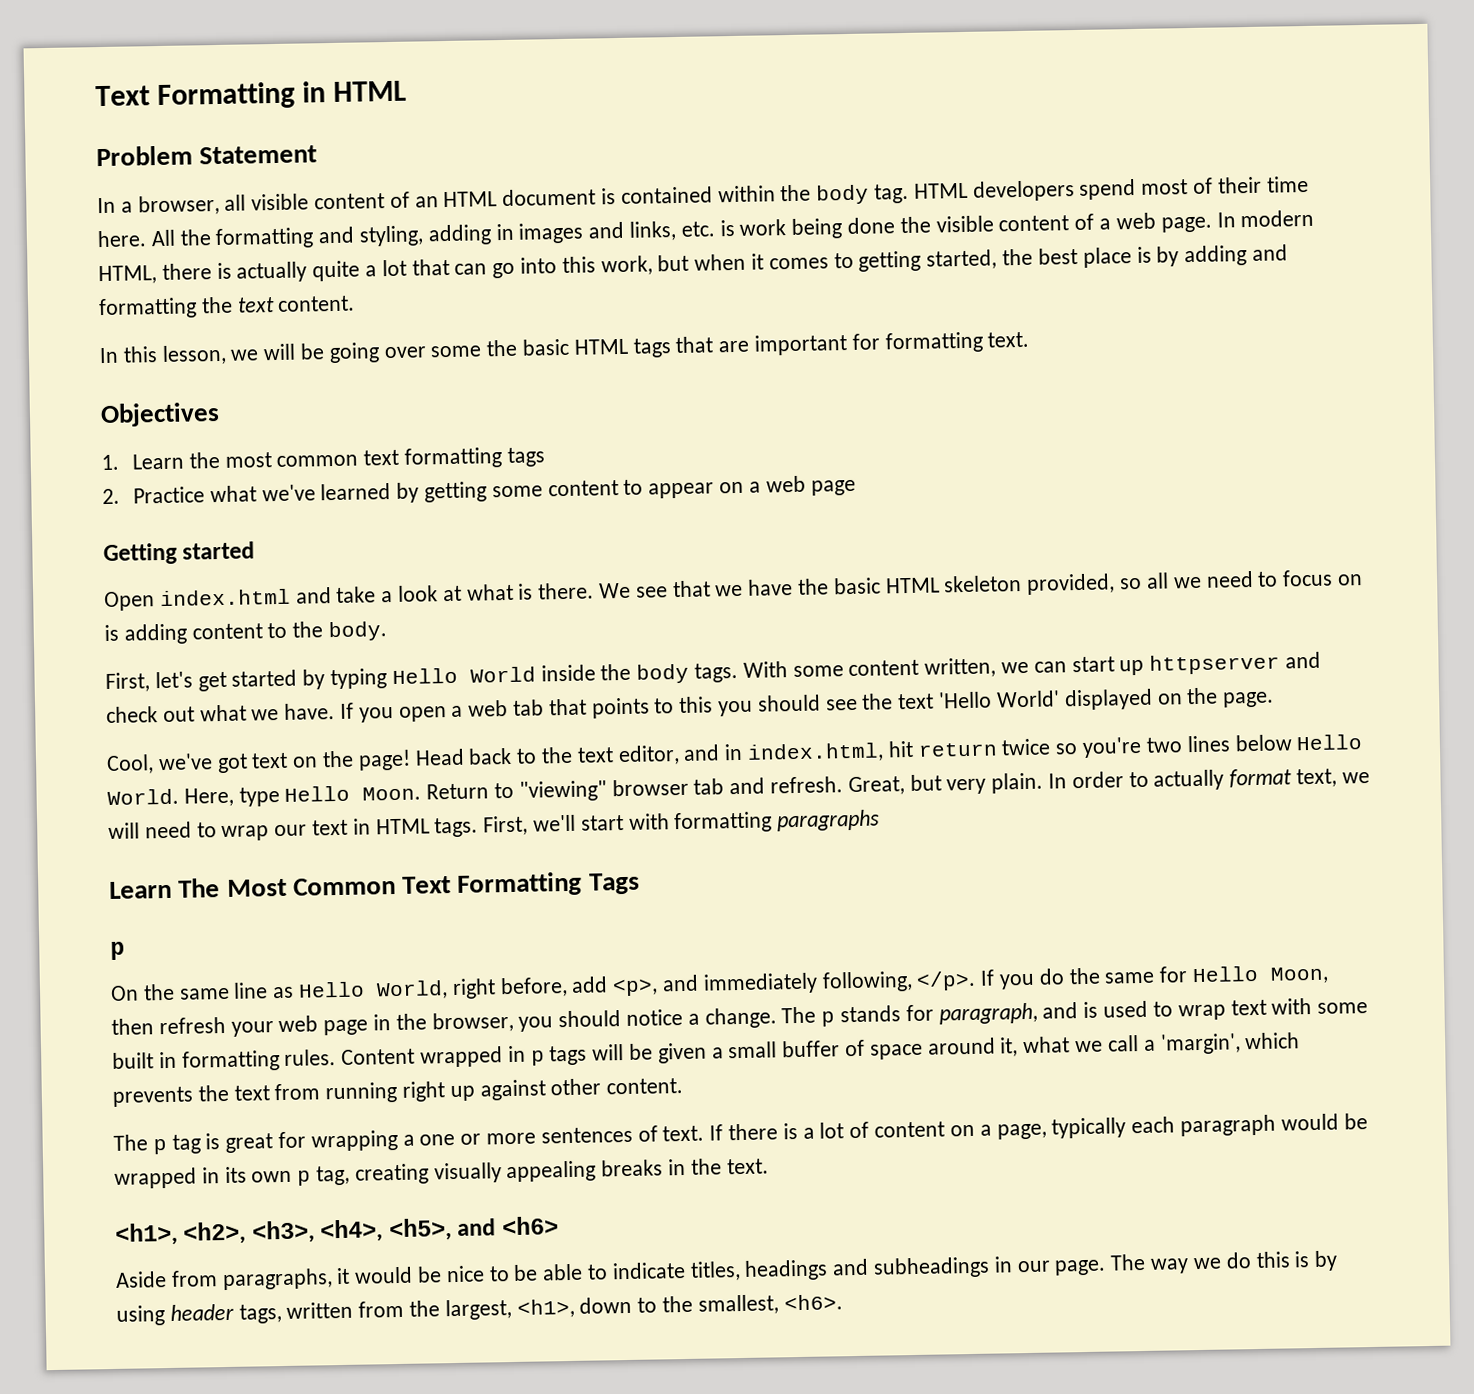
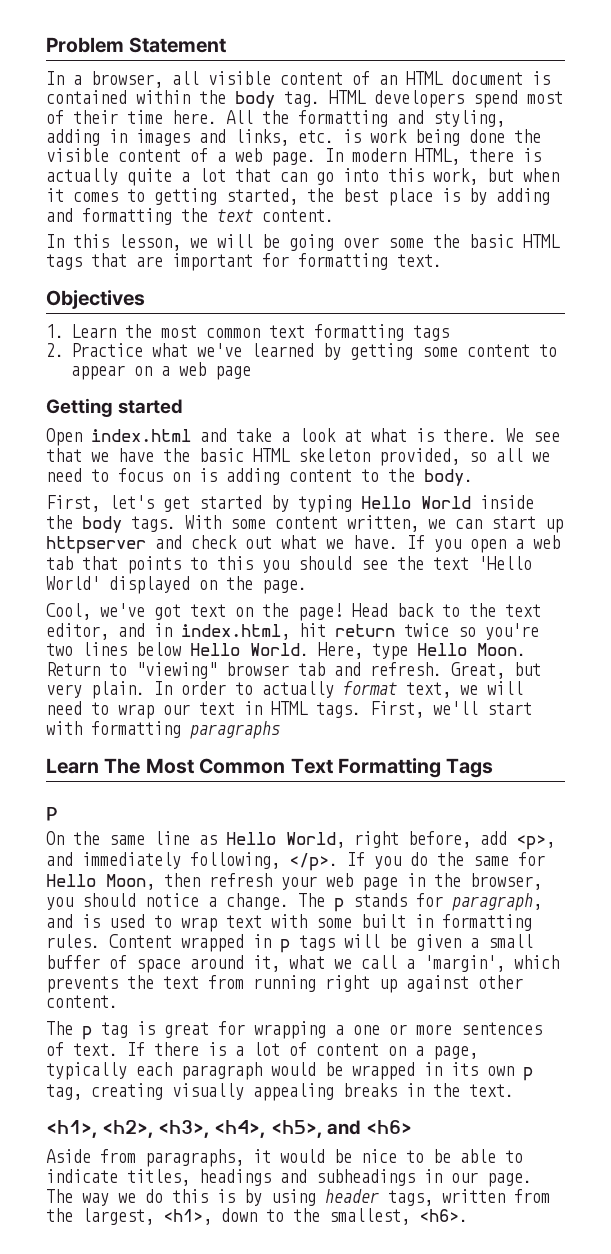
- Text Formatting in HTML

